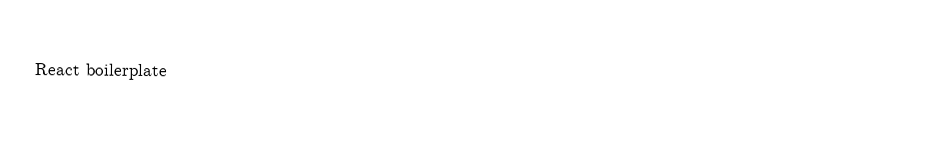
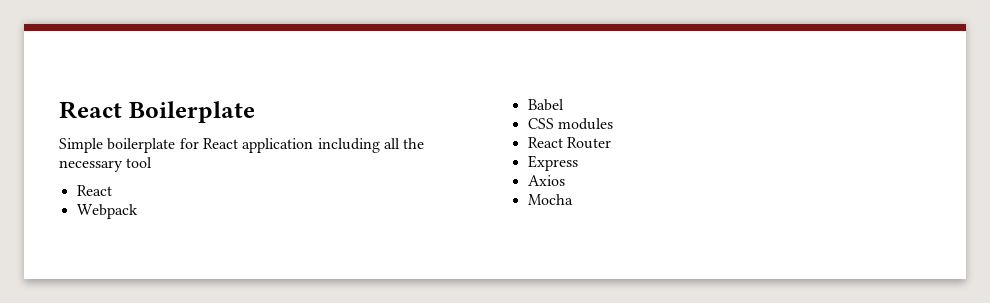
- React boilerplate
+ React Boilerplate
+ Simple boilerplate for React application including all the necessary tool
+ React
+ Webpack
+ Babel
+ CSS modules
+ React Router
+ Express
+ Axios
+ Mocha

